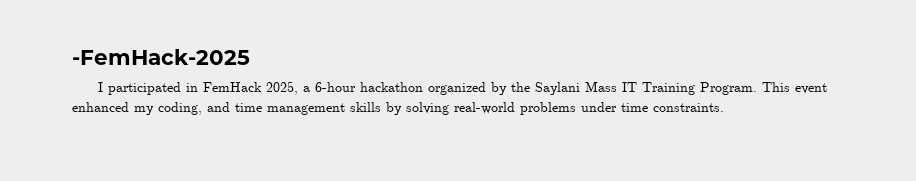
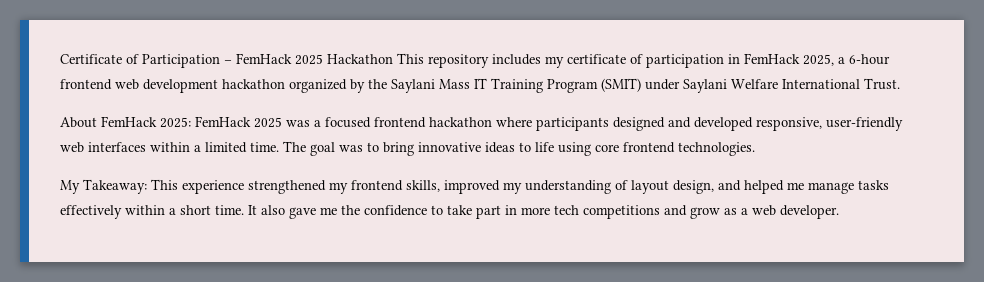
- -FemHack-2025
- I participated in FemHack 2025, a 6-hour hackathon organized by the Saylani Mass IT Training Program. This event enhanced my coding, and time management skills by solving real-world problems under time constraints.
+ Certificate of Participation – FemHack 2025 Hackathon This repository includes my certificate of participation in FemHack 2025, a 6-hour frontend web development hackathon organized by the Saylani Mass IT Training Program (SMIT) under Saylani Welfare International Trust.
+ About FemHack 2025: FemHack 2025 was a focused frontend hackathon where participants designed and developed responsive, user-friendly web interfaces within a limited time. The goal was to bring innovative ideas to life using core frontend technologies.
+ My Takeaway: This experience strengthened my frontend skills, improved my understanding of layout design, and helped me manage tasks effectively within a short time. It also gave me the confidence to take part in more tech competitions and grow as a web developer.

